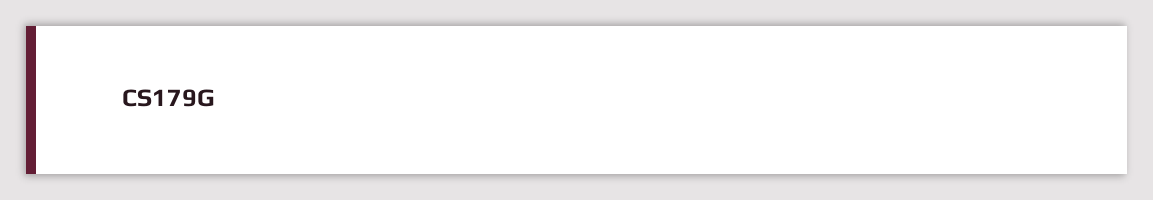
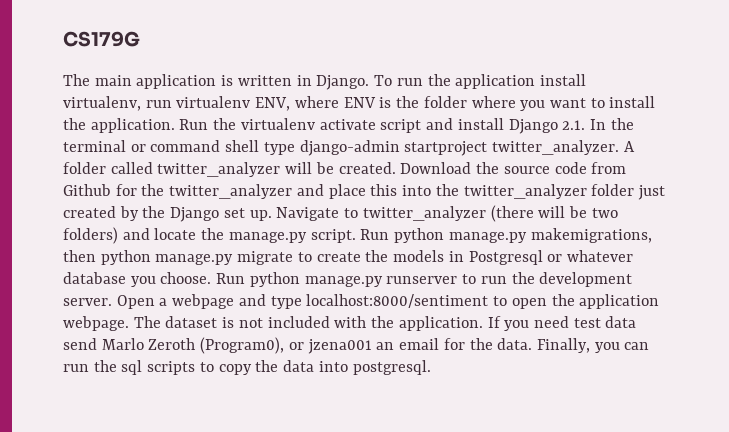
+ The main application is written in Django. To run the application install virtualenv, run virtualenv ENV, where ENV is the folder where you want to install the application. Run the virtualenv activate script and install Django 2.1. In the terminal or command shell type django-admin startproject twitter_analyzer. A folder called twitter_analyzer will be created. Download the source code from Github for the twitter_analyzer and place this into the twitter_analyzer folder just created by the Django set up. Navigate to twitter_analyzer (there will be two folders) and locate the manage.py script. Run python manage.py makemigrations, then python manage.py migrate to create the models in Postgresql or whatever database you choose. Run python manage.py runserver to run the development server. Open a webpage and type localhost:8000/sentiment to open the application webpage. The dataset is not included with the application. If you need test data send Marlo Zeroth (Program0), or jzena001 an email for the data. Finally, you can run the sql scripts to copy the data into postgresql.

